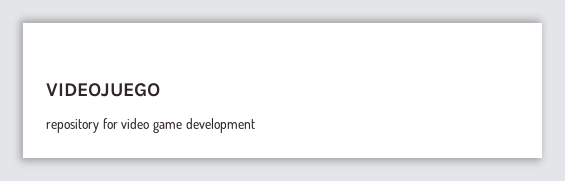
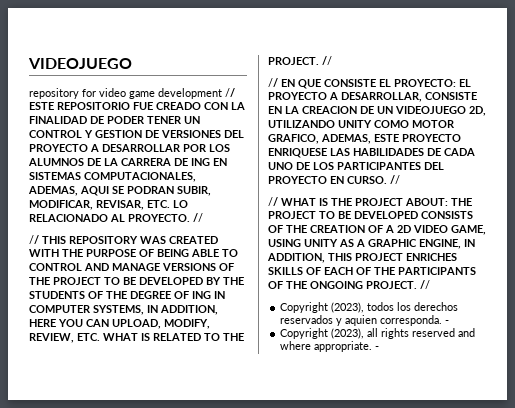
- repository for video game development
+ repository for video game development // ESTE REPOSITORIO FUE CREADO CON LA FINALIDAD DE PODER TENER UN CONTROL Y GESTION DE VERSIONES DEL PROYECTO A DESARROLLAR POR LOS ALUMNOS DE LA CARRERA DE ING EN SISTEMAS COMPUTACIONALES, ADEMAS, AQUI SE PODRAN SUBIR, MODIFICAR, REVISAR, ETC. LO RELACIONADO AL PROYECTO. //
+ // THIS REPOSITORY WAS CREATED WITH THE PURPOSE OF BEING ABLE TO CONTROL AND MANAGE VERSIONS OF THE PROJECT TO BE DEVELOPED BY THE STUDENTS OF THE DEGREE OF ING IN COMPUTER SYSTEMS, IN ADDITION, HERE YOU CAN UPLOAD, MODIFY, REVIEW, ETC. WHAT IS RELATED TO THE PROJECT. //
+ // EN QUE CONSISTE EL PROYECTO: EL PROYECTO A DESARROLLAR, CONSISTE EN LA CREACION DE UN VIDEOJUEGO 2D, UTILIZANDO UNITY COMO MOTOR GRAFICO, ADEMAS, ESTE PROYECTO ENRIQUESE LAS HABILIDADES DE CADA UNO DE LOS PARTICIPANTES DEL PROYECTO EN CURSO. //
+ // WHAT IS THE PROJECT ABOUT: THE PROJECT TO BE DEVELOPED CONSISTS OF THE CREATION OF A 2D VIDEO GAME, USING UNITY AS A GRAPHIC ENGINE, IN ADDITION, THIS PROJECT ENRICHES SKILLS OF EACH OF THE PARTICIPANTS OF THE ONGOING PROJECT. //
+ Copyright (2023), todos los derechos reservados y aquien corresponda. -
+ Copyright (2023), all rights reserved and where appropriate. -

